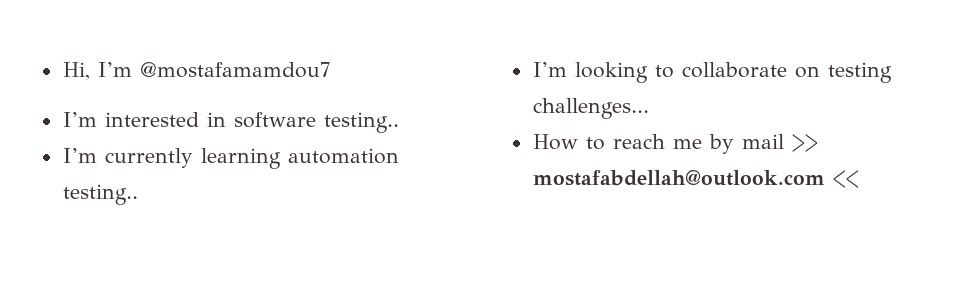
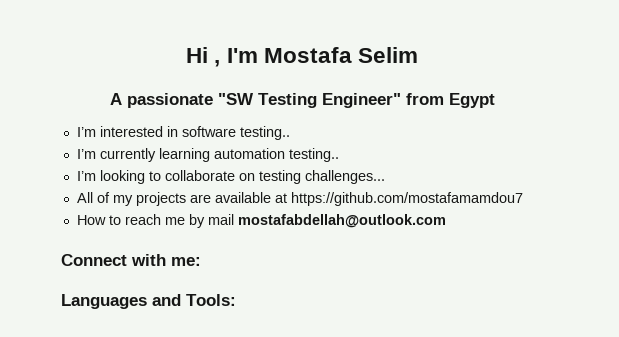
- Hi, I’m @mostafamamdou7
+ Hi , I'm Mostafa Selim
+ A passionate "SW Testing Engineer" from Egypt
+ All of my projects are available at https://github.com/mostafamamdou7
- How to reach me by mail >> mostafabdellah@outlook.com <<
+ How to reach me by mail mostafabdellah@outlook.com
+ Connect with me:
+ Languages and Tools:

